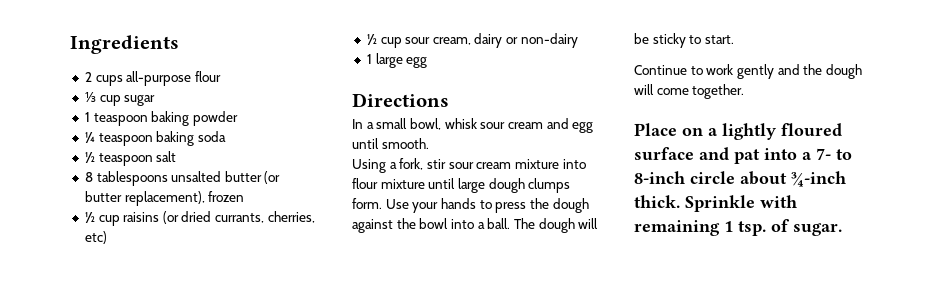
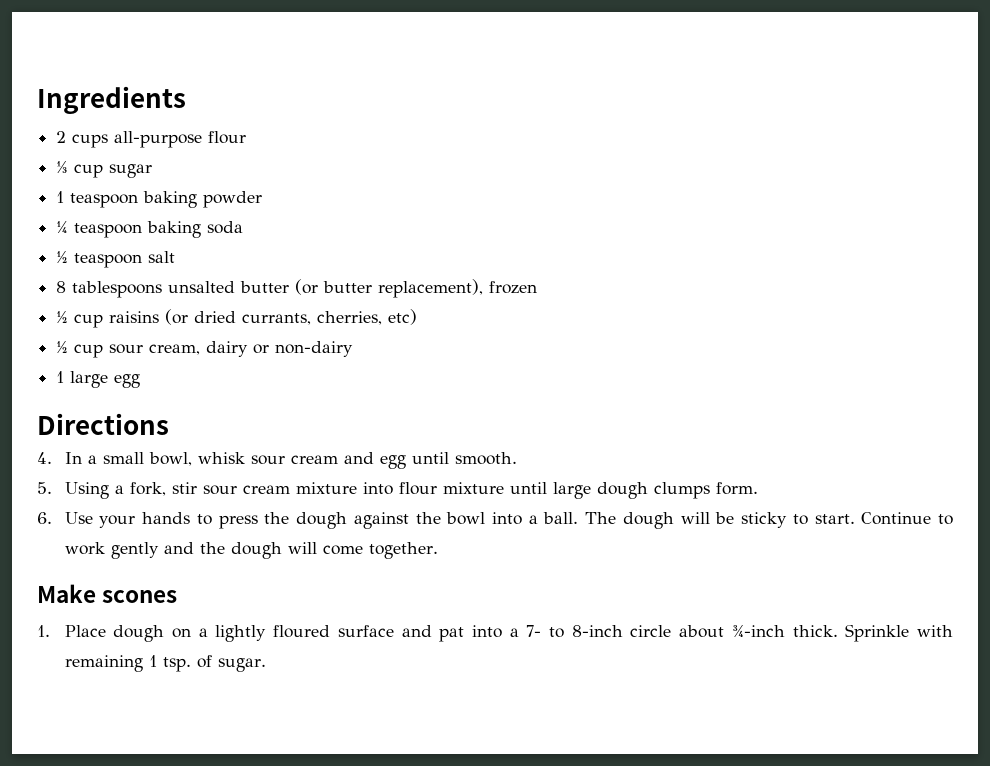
- In a small bowl, whisk sour cream and egg until smooth.
+ 4. In a small bowl, whisk sour cream and egg until smooth.
- Using a fork, stir sour cream mixture into flour mixture until large dough clumps form. Use your hands to press the dough against the bowl into a ball.
+ 5. Using a fork, stir sour cream mixture into flour mixture until large dough clumps form.
+ 6. Use your hands to press the dough against the bowl into a ball.
- The dough will be sticky to start.
- Continue to work gently and the dough will come together.
+ The dough will be sticky to start. Continue to work gently and the dough will come together.
- Place on a lightly floured surface and pat into a 7- to 8-inch circle about ¾-inch thick.
+ Make scones
+ 1. Place dough on a lightly floured surface and pat into a 7- to 8-inch circle about ¾-inch thick.

